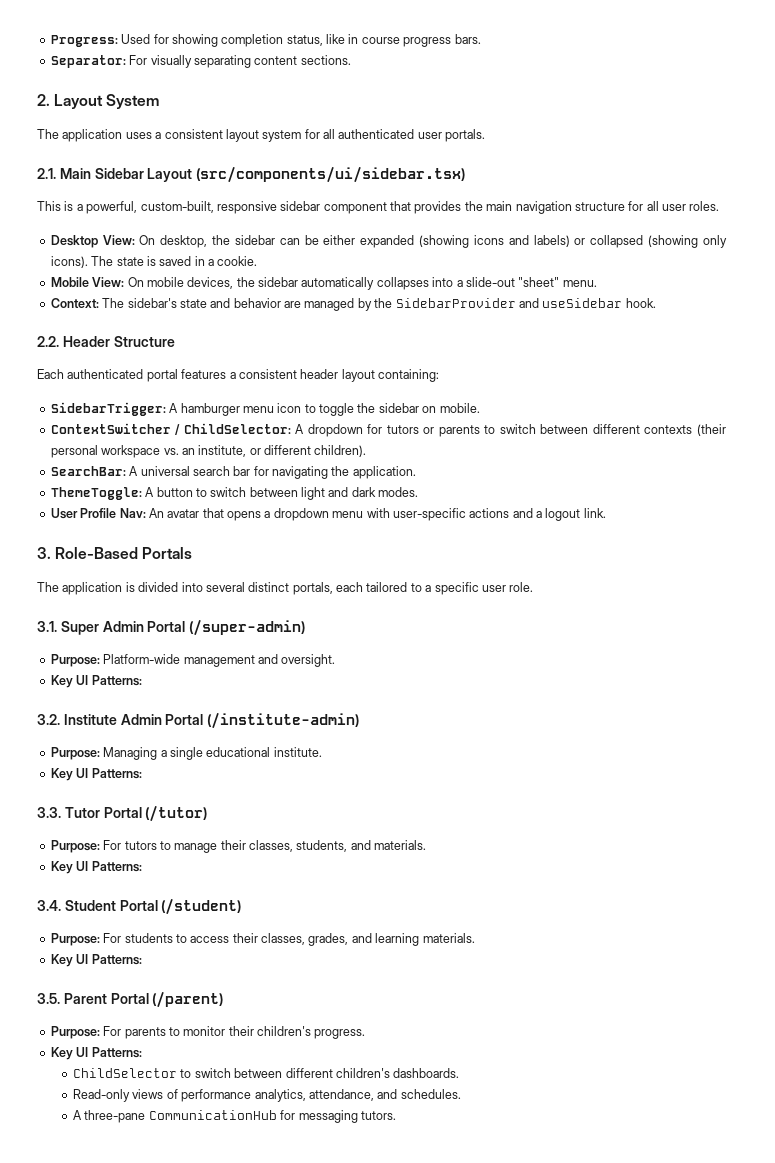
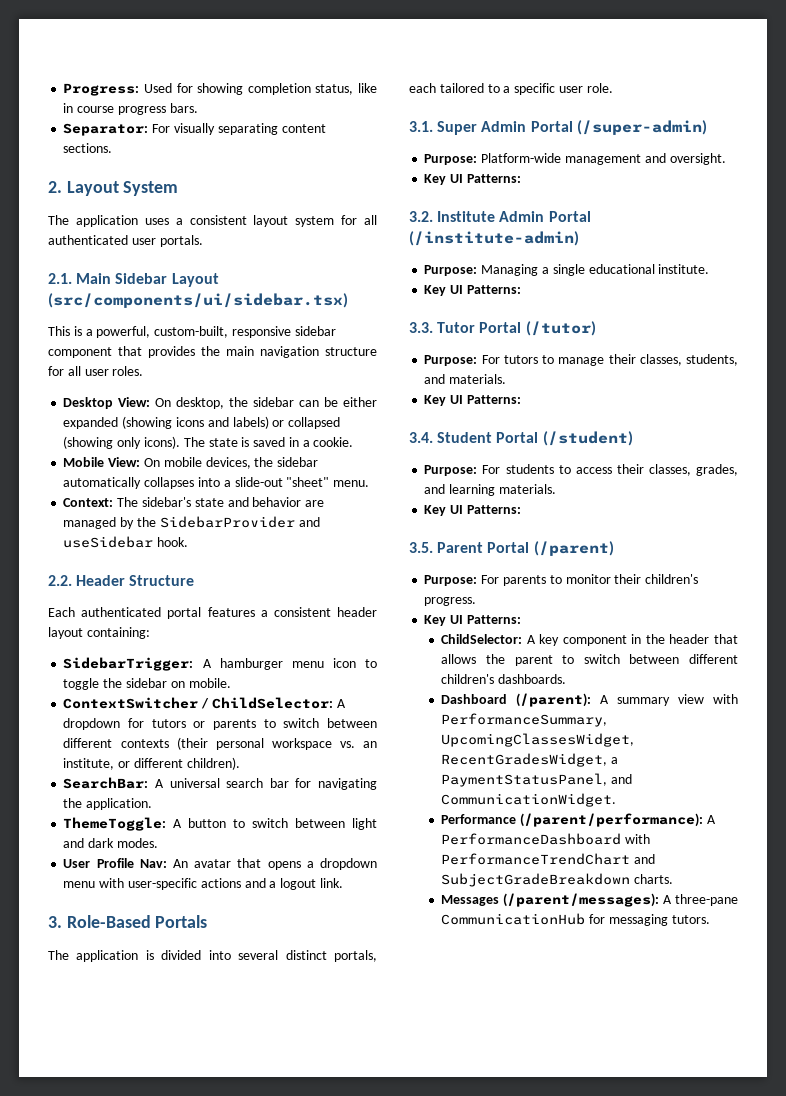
- ChildSelector to switch between different children's dashboards.
+ ChildSelector: A key component in the header that allows the parent to switch between different children's dashboards.
- Read-only views of performance analytics, attendance, and schedules.
- A three-pane CommunicationHub for messaging tutors.
+ Dashboard (/parent): A summary view with PerformanceSummary, UpcomingClassesWidget, RecentGradesWidget, a PaymentStatusPanel, and CommunicationWidget.
+ Performance (/parent/performance): A PerformanceDashboard with PerformanceTrendChart and SubjectGradeBreakdown charts.
+ Messages (/parent/messages): A three-pane CommunicationHub for messaging tutors.

